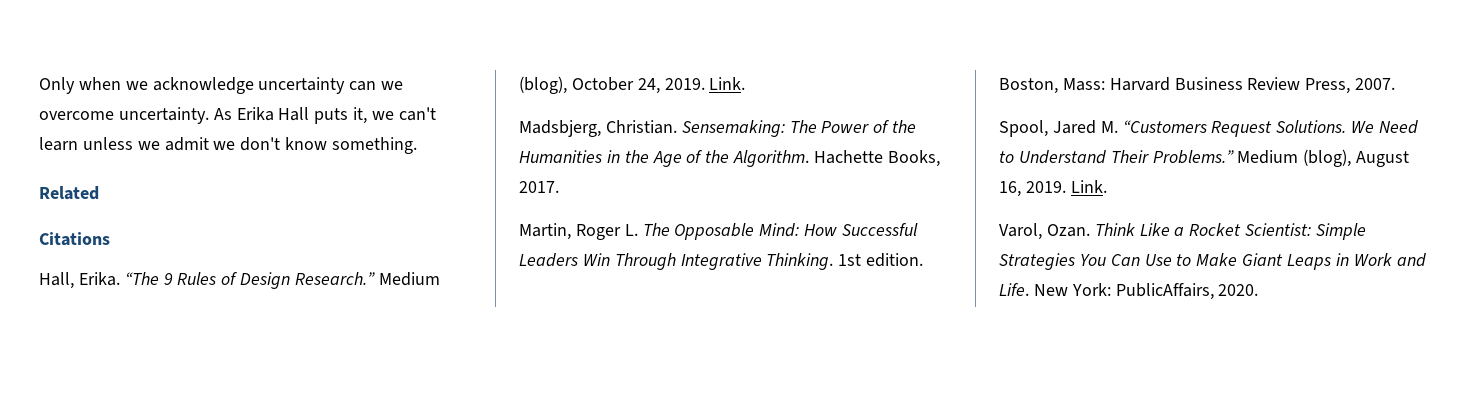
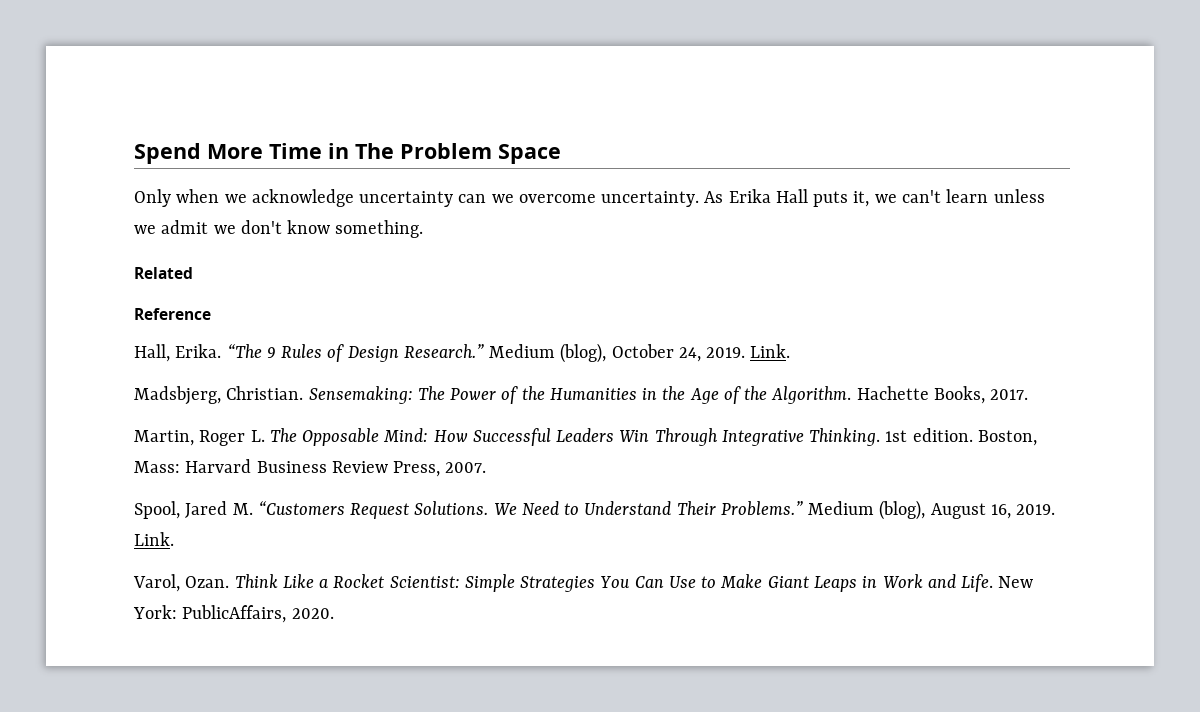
+ Spend More Time in The Problem Space
- Citations
+ Reference

